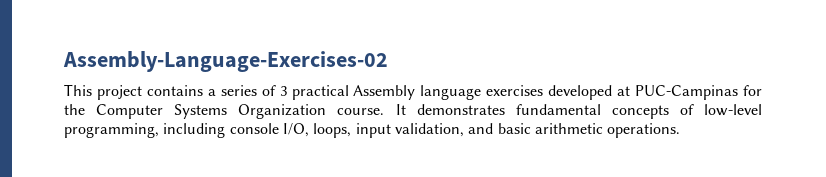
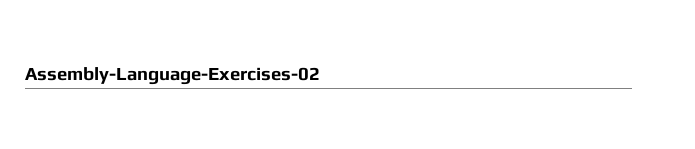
- This project contains a series of 3 practical Assembly language exercises developed at PUC-Campinas for the Computer Systems Organization course. It demonstrates fundamental concepts of low-level programming, including console I/O, loops, input validation, and basic arithmetic operations.

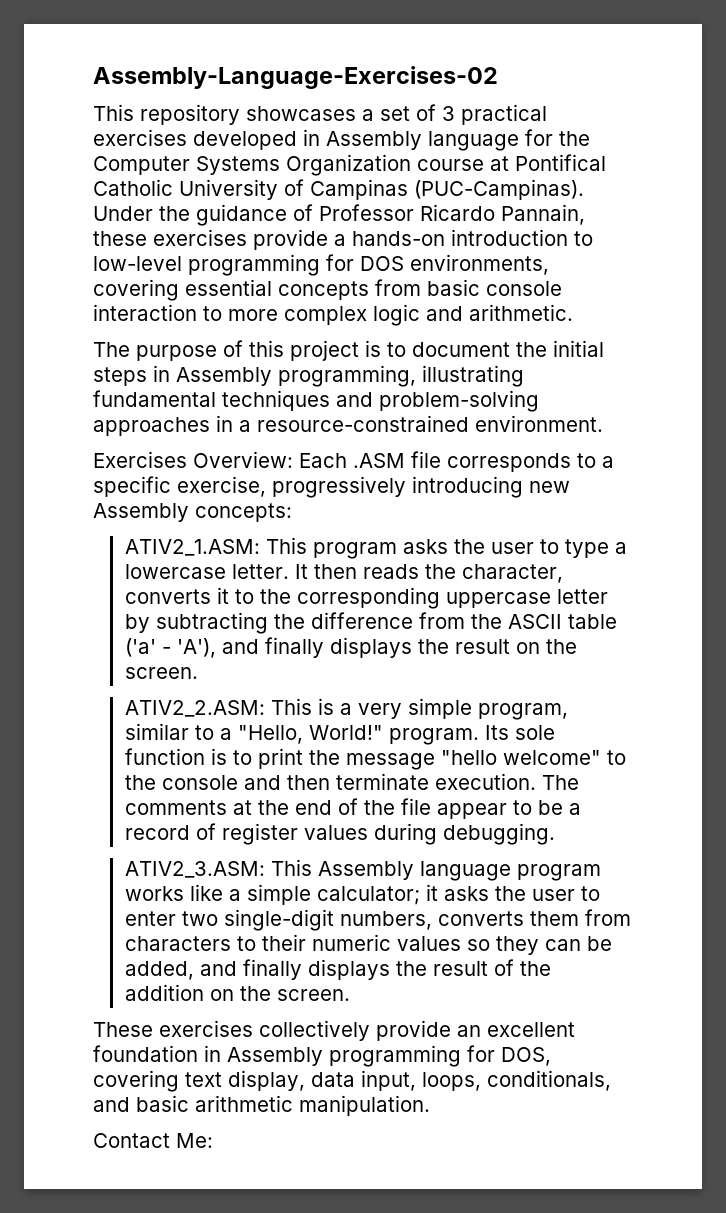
+ This repository showcases a set of 3 practical exercises developed in Assembly language for the Computer Systems Organization course at Pontifical Catholic University of Campinas (PUC-Campinas). Under the guidance of Professor Ricardo Pannain, these exercises provide a hands-on introduction to low-level programming for DOS environments, covering essential concepts from basic console interaction to more complex logic and arithmetic.
+ The purpose of this project is to document the initial steps in Assembly programming, illustrating fundamental techniques and problem-solving approaches in a resource-constrained environment.
+ Exercises Overview: Each .ASM file corresponds to a specific exercise, progressively introducing new Assembly concepts:
+ ATIV2_1.ASM: This program asks the user to type a lowercase letter. It then reads the character, converts it to the corresponding uppercase letter by subtracting the difference from the ASCII table ('a' - 'A'), and finally displays the result on the screen.
+ ATIV2_2.ASM: This is a very simple program, similar to a "Hello, World!" program. Its sole function is to print the message "hello welcome" to the console and then terminate execution. The comments at the end of the file appear to be a record of register values during debugging.
+ ATIV2_3.ASM: This Assembly language program works like a simple calculator; it asks the user to enter two single-digit numbers, converts them from characters to their numeric values so they can be added, and finally displays the result of the addition on the screen.
+ These exercises collectively provide an excellent foundation in Assembly programming for DOS, covering text display, data input, loops, conditionals, and basic arithmetic manipulation.
+ Contact Me:

